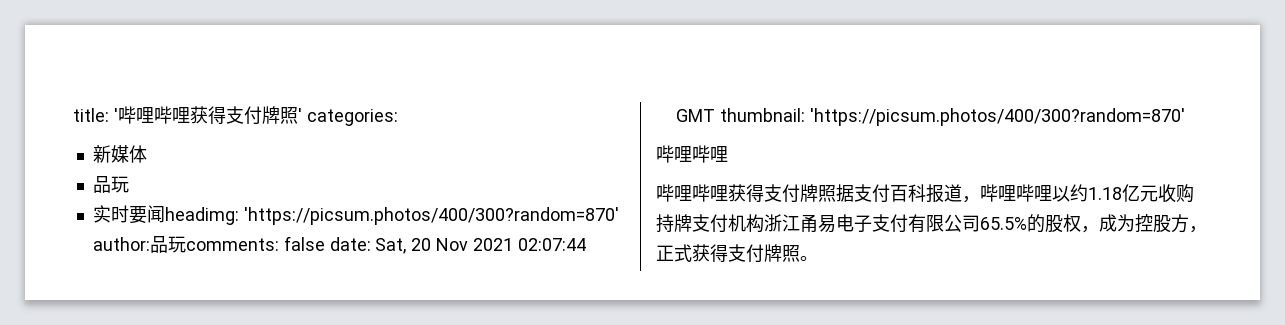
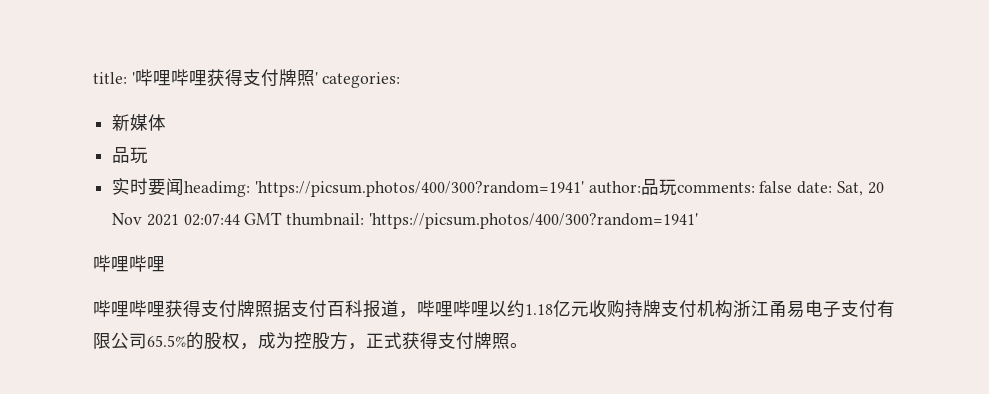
- 实时要闻headimg: 'https://picsum.photos/400/300?random=870' author:品玩comments: false date: Sat, 20 Nov 2021 02:07:44 GMT thumbnail: 'https://picsum.photos/400/300?random=870'
+ 实时要闻headimg: 'https://picsum.photos/400/300?random=1941' author:品玩comments: false date: Sat, 20 Nov 2021 02:07:44 GMT thumbnail: 'https://picsum.photos/400/300?random=1941'

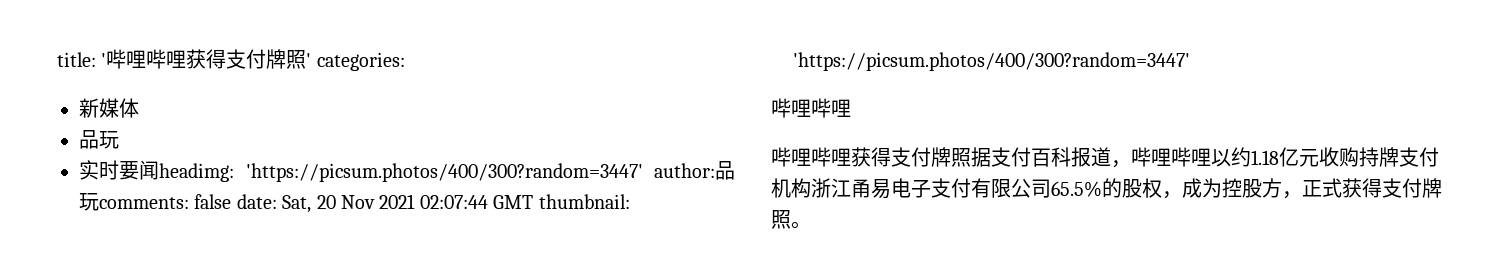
- 实时要闻headimg: 'https://picsum.photos/400/300?random=1941' author:品玩comments: false date: Sat, 20 Nov 2021 02:07:44 GMT thumbnail: 'https://picsum.photos/400/300?random=1941'
+ 实时要闻headimg: 'https://picsum.photos/400/300?random=3447' author:品玩comments: false date: Sat, 20 Nov 2021 02:07:44 GMT thumbnail: 'https://picsum.photos/400/300?random=3447'

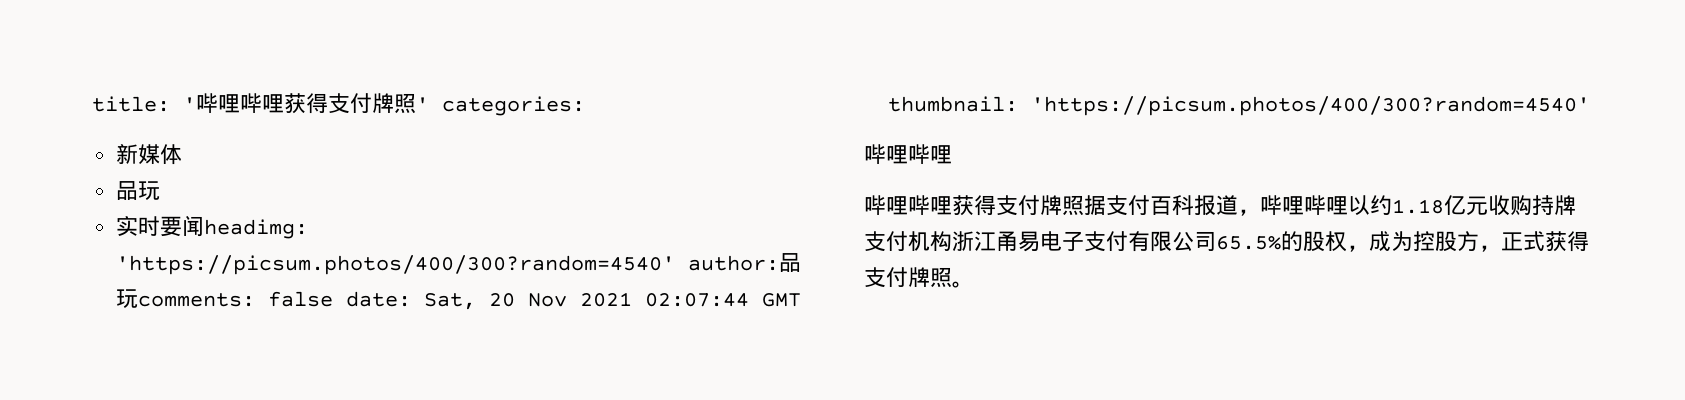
- 实时要闻headimg: 'https://picsum.photos/400/300?random=3447' author:品玩comments: false date: Sat, 20 Nov 2021 02:07:44 GMT thumbnail: 'https://picsum.photos/400/300?random=3447'
+ 实时要闻headimg: 'https://picsum.photos/400/300?random=4540' author:品玩comments: false date: Sat, 20 Nov 2021 02:07:44 GMT thumbnail: 'https://picsum.photos/400/300?random=4540'

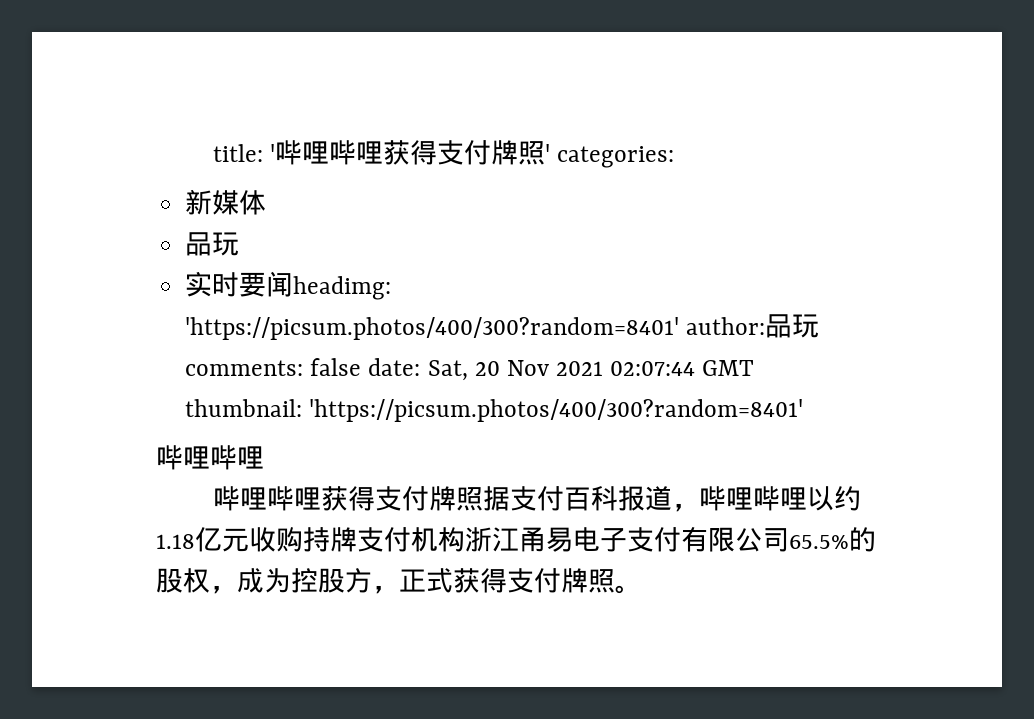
- 实时要闻headimg: 'https://picsum.photos/400/300?random=4540' author:品玩comments: false date: Sat, 20 Nov 2021 02:07:44 GMT thumbnail: 'https://picsum.photos/400/300?random=4540'
+ 实时要闻headimg: 'https://picsum.photos/400/300?random=8401' author:品玩comments: false date: Sat, 20 Nov 2021 02:07:44 GMT thumbnail: 'https://picsum.photos/400/300?random=8401'

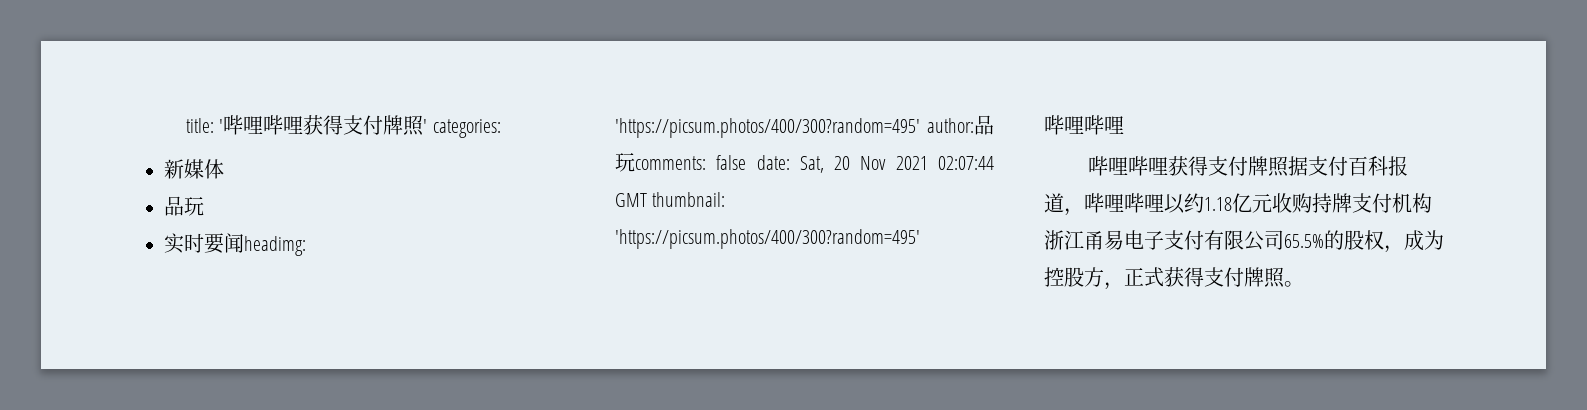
- 实时要闻headimg: 'https://picsum.photos/400/300?random=8401' author:品玩comments: false date: Sat, 20 Nov 2021 02:07:44 GMT thumbnail: 'https://picsum.photos/400/300?random=8401'
+ 实时要闻headimg: 'https://picsum.photos/400/300?random=495' author:品玩comments: false date: Sat, 20 Nov 2021 02:07:44 GMT thumbnail: 'https://picsum.photos/400/300?random=495'

